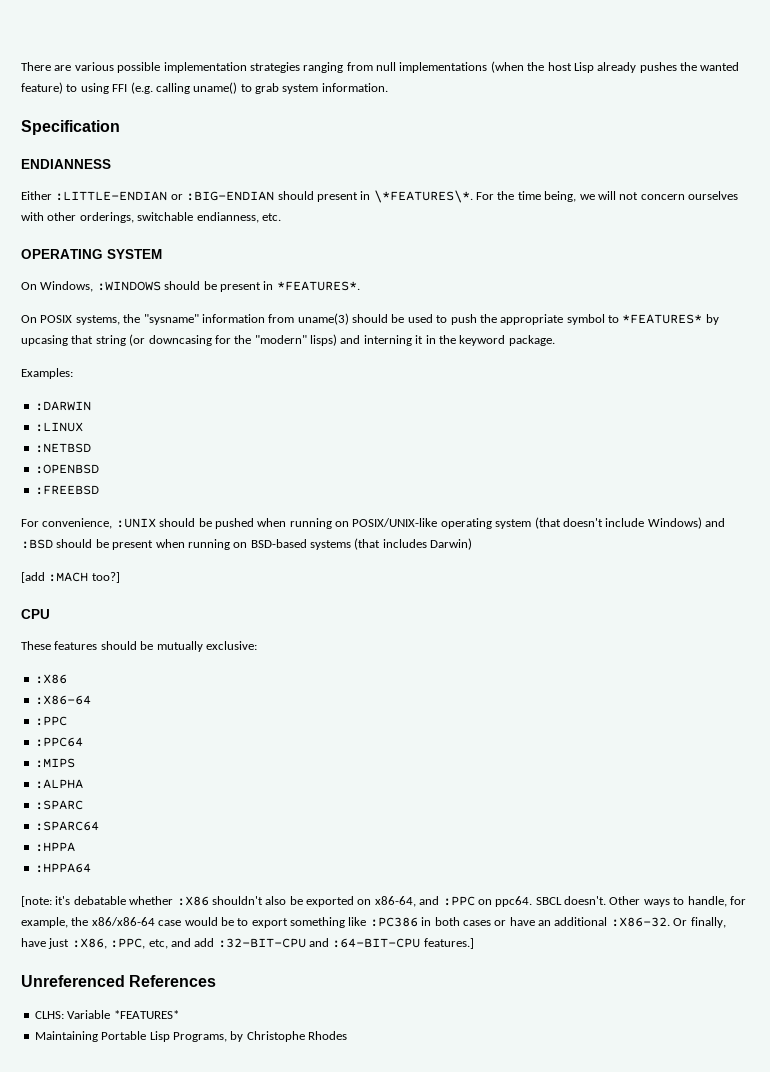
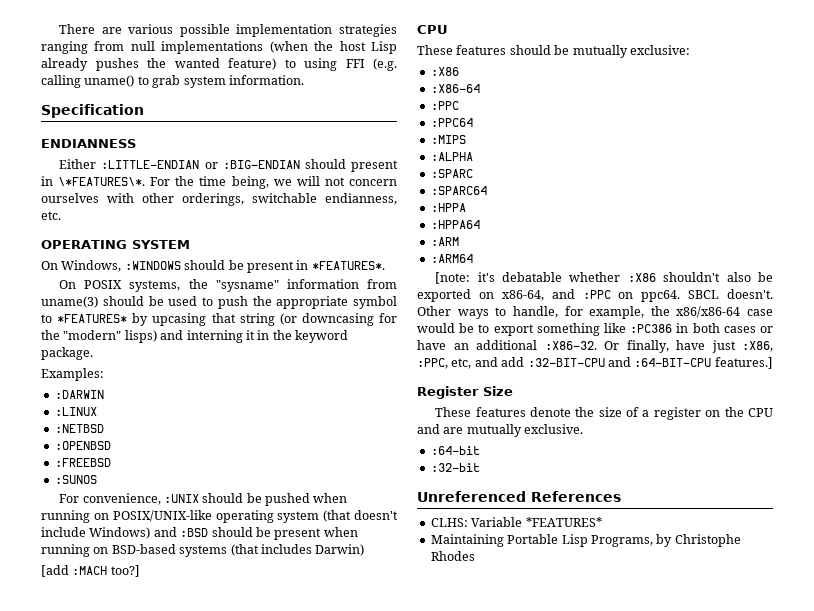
+ :SUNOS
+ :ARM
+ :ARM64
+ Register Size
+ These features denote the size of a register on the CPU and are mutually exclusive.
+ :64-bit
+ :32-bit

